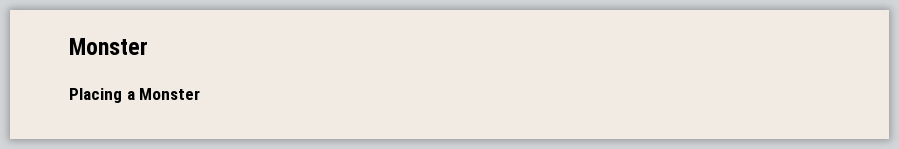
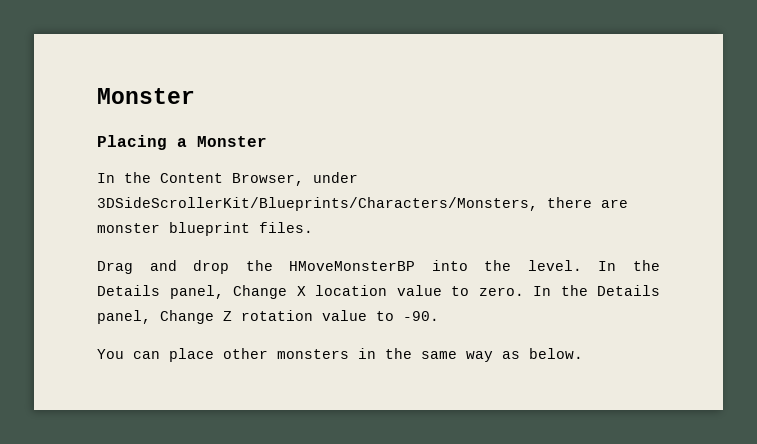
+ In the Content Browser, under 3DSideScrollerKit/Blueprints/Characters/Monsters, there are monster blueprint files.
+ Drag and drop the HMoveMonsterBP into the level. In the Details panel, Change X location value to zero. In the Details panel, Change Z rotation value to -90.
+ You can place other monsters in the same way as below.

